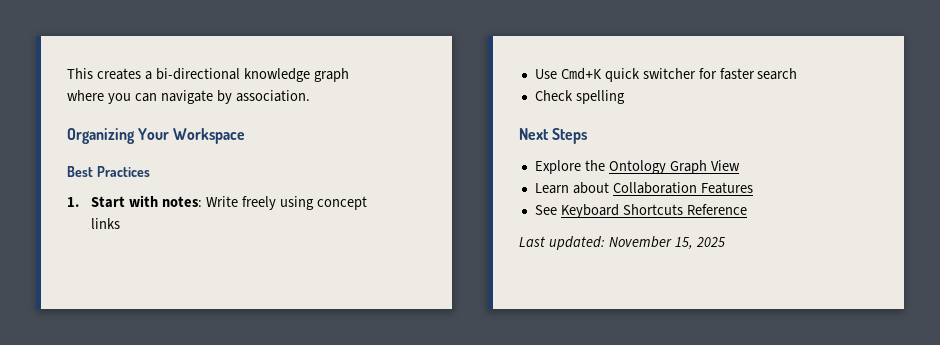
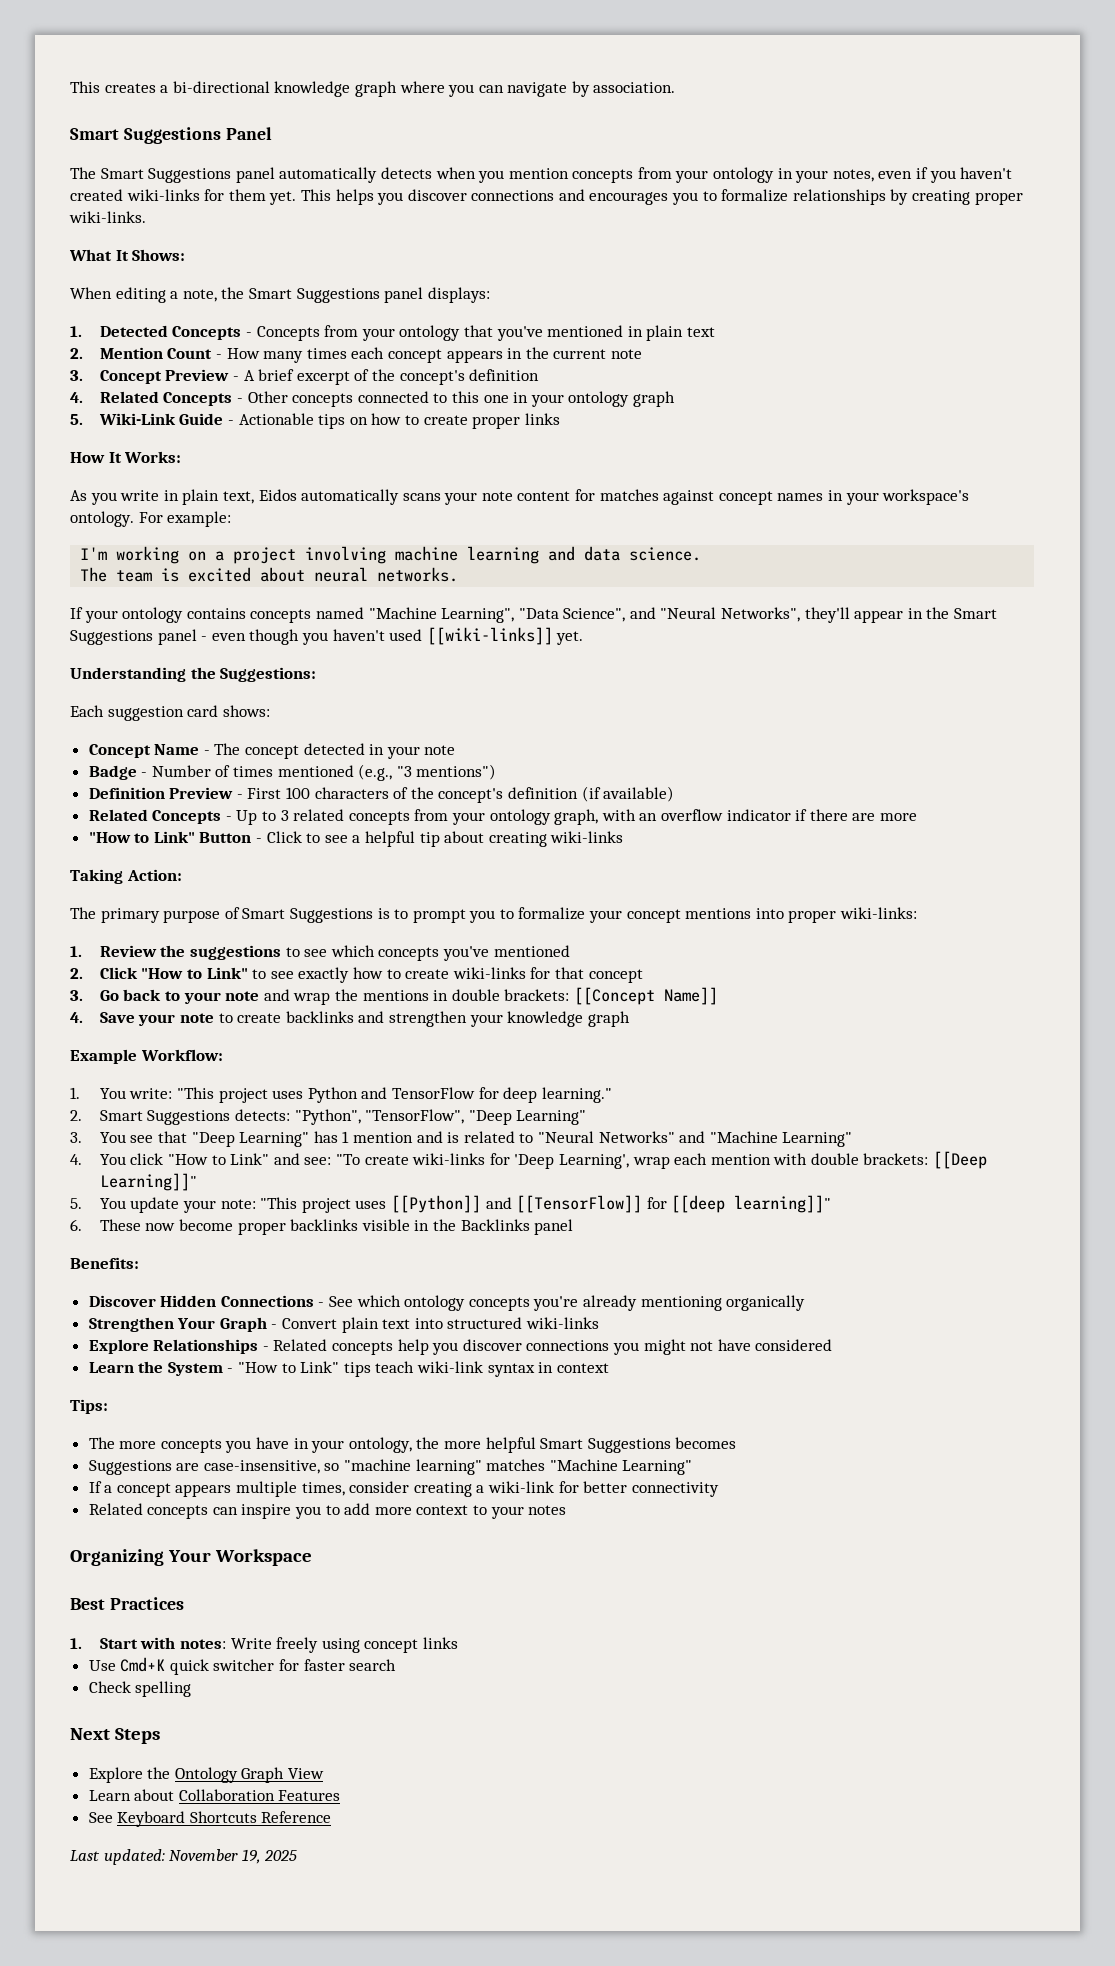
+ Smart Suggestions Panel
+ The Smart Suggestions panel automatically detects when you mention concepts from your ontology in your notes, even if you haven't created wiki-links for them yet. This helps you discover connections and encourages you to formalize relationships by creating proper wiki-links.
+ What It Shows:
+ When editing a note, the Smart Suggestions panel displays:
+ 1. Detected Concepts - Concepts from your ontology that you've mentioned in plain text
+ 2. Mention Count - How many times each concept appears in the current note
+ 3. Concept Preview - A brief excerpt of the concept's definition
+ 4. Related Concepts - Other concepts connected to this one in your ontology graph
+ 5. Wiki-Link Guide - Actionable tips on how to create proper links
+ How It Works:
+ As you write in plain text, Eidos automatically scans your note content for matches against concept names in your workspace's ontology. For example:
+ I'm working on a project involving machine learning and data science.
+ The team is excited about neural networks.
+ If your ontology contains concepts named "Machine Learning", "Data Science", and "Neural Networks", they'll appear in the Smart Suggestions panel - even though you haven't used [[wiki-links]] yet.
+ Understanding the Suggestions:
+ Each suggestion card shows:
+ Concept Name - The concept detected in your note
+ Badge - Number of times mentioned (e.g., "3 mentions")
+ Definition Preview - First 100 characters of the concept's definition (if available)
+ Related Concepts - Up to 3 related concepts from your ontology graph, with an overflow indicator if there are more
+ "How to Link" Button - Click to see a helpful tip about creating wiki-links
+ Taking Action:
+ The primary purpose of Smart Suggestions is to prompt you to formalize your concept mentions into proper wiki-links:
+ 1. Review the suggestions to see which concepts you've mentioned
+ 2. Click "How to Link" to see exactly how to create wiki-links for that concept
+ 3. Go back to your note and wrap the mentions in double brackets: [[Concept Name]]
+ 4. Save your note to create backlinks and strengthen your knowledge graph
+ Example Workflow:
+ 1. You write: "This project uses Python and TensorFlow for deep learning."
+ 2. Smart Suggestions detects: "Python", "TensorFlow", "Deep Learning"
+ 3. You see that "Deep Learning" has 1 mention and is related to "Neural Networks" and "Machine Learning"
+ 4. You click "How to Link" and see: "To create wiki-links for 'Deep Learning', wrap each mention with double brackets: [[Deep Learning]]"
+ 5. You update your note: "This project uses [[Python]] and [[TensorFlow]] for [[deep learning]]"
+ 6. These now become proper backlinks visible in the Backlinks panel
+ Benefits:
+ Discover Hidden Connections - See which ontology concepts you're already mentioning organically
+ Strengthen Your Graph - Convert plain text into structured wiki-links
+ Explore Relationships - Related concepts help you discover connections you might not have considered
+ Learn the System - "How to Link" tips teach wiki-link syntax in context
+ Tips:
+ The more concepts you have in your ontology, the more helpful Smart Suggestions becomes
+ Suggestions are case-insensitive, so "machine learning" matches "Machine Learning"
+ If a concept appears multiple times, consider creating a wiki-link for better connectivity
+ Related concepts can inspire you to add more context to your notes
- Last updated: November 15, 2025
+ Last updated: November 19, 2025

